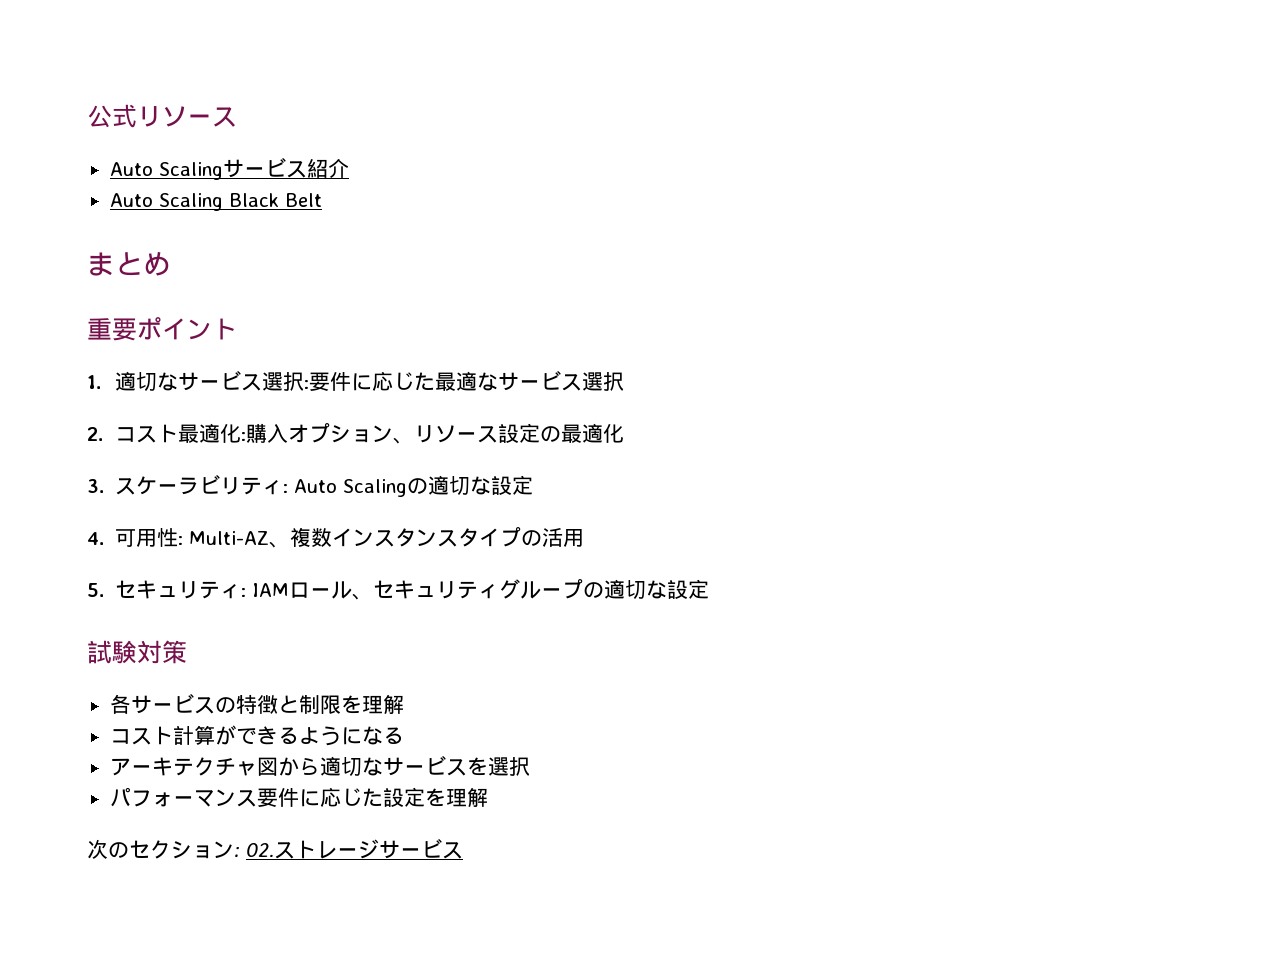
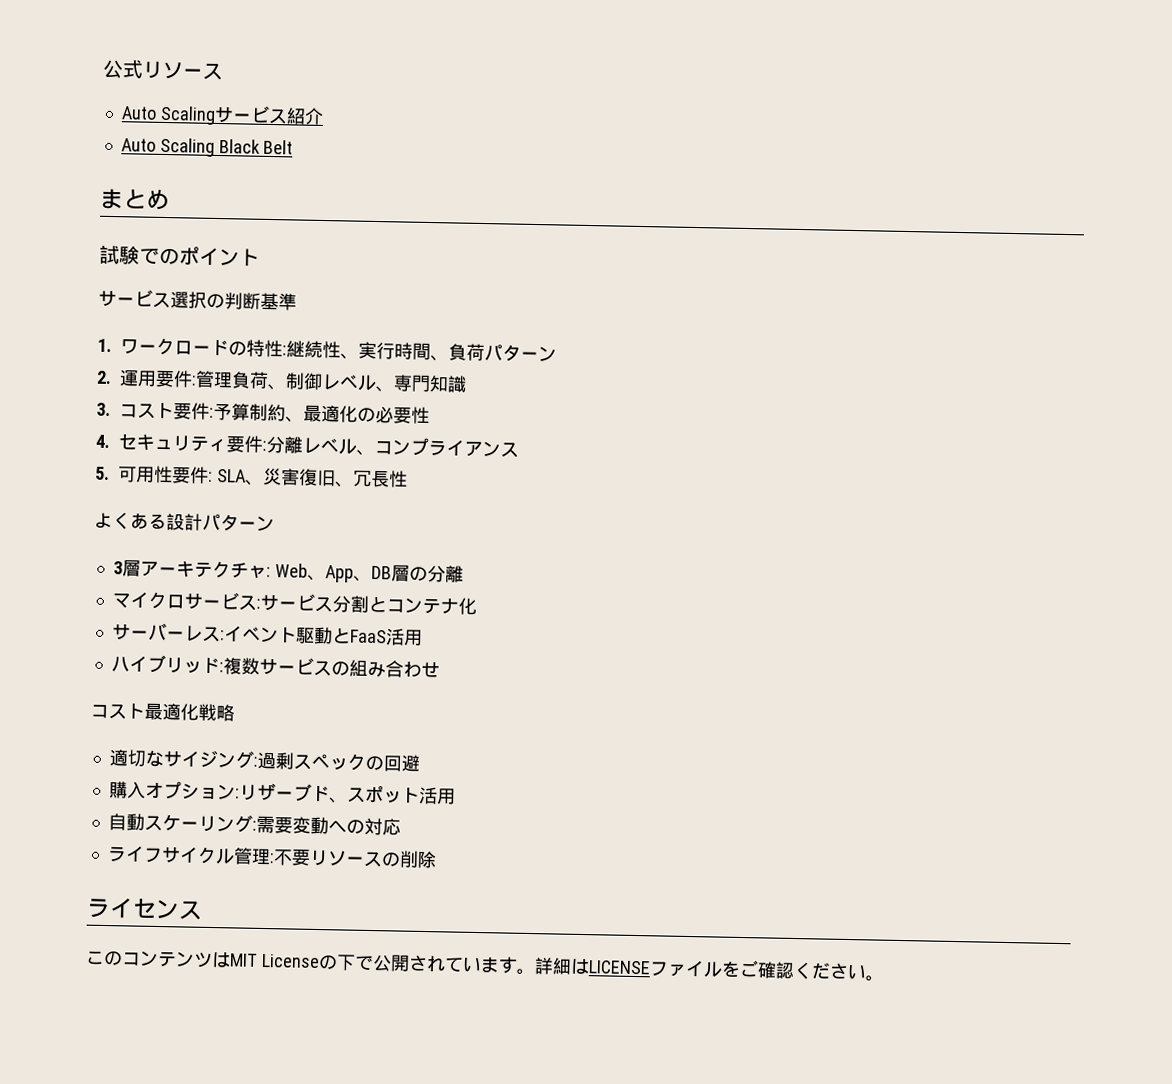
- 重要ポイント
+ 試験でのポイント
- 1.適切なサービス選択:要件に応じた最適なサービス選択
- 2.コスト最適化:購入オプション、リソース設定の最適化
- 3.スケーラビリティ: Auto Scalingの適切な設定
- 4.可用性: Multi-AZ、複数インスタンスタイプの活用
- 5.セキュリティ: IAMロール、セキュリティグループの適切な設定
- 試験対策
- 各サービスの特徴と制限を理解
- コスト計算ができるようになる
- アーキテクチャ図から適切なサービスを選択
- パフォーマンス要件に応じた設定を理解
- 次のセクション: 02.ストレージサービス
+ サービス選択の判断基準
+ 1.ワークロードの特性:継続性、実行時間、負荷パターン
+ 2.運用要件:管理負荷、制御レベル、専門知識
+ 3.コスト要件:予算制約、最適化の必要性
+ 4.セキュリティ要件:分離レベル、コンプライアンス
+ 5.可用性要件: SLA、災害復旧、冗長性
+ よくある設計パターン
+ 3層アーキテクチャ: Web、App、DB層の分離
+ マイクロサービス:サービス分割とコンテナ化
+ サーバーレス:イベント駆動とFaaS活用
+ ハイブリッド:複数サービスの組み合わせ
+ コスト最適化戦略
+ 適切なサイジング:過剰スペックの回避
+ 購入オプション:リザーブド、スポット活用
+ 自動スケーリング:需要変動への対応
+ ライフサイクル管理:不要リソースの削除
+ ライセンス
+ このコンテンツはMIT Licenseの下で公開されています。詳細はLICENSEファイルをご確認ください。

